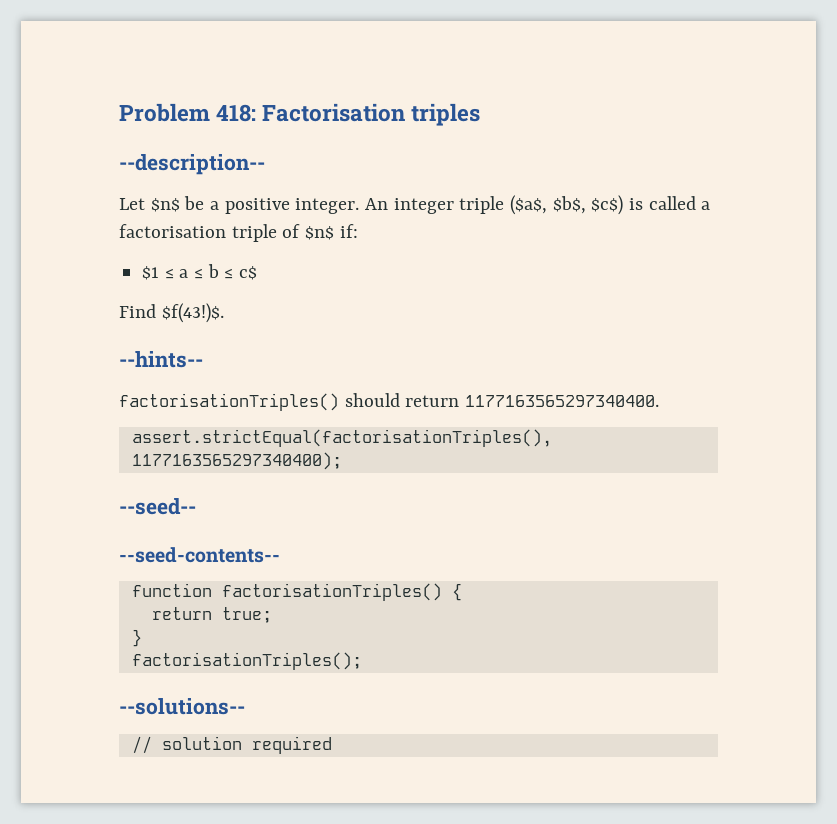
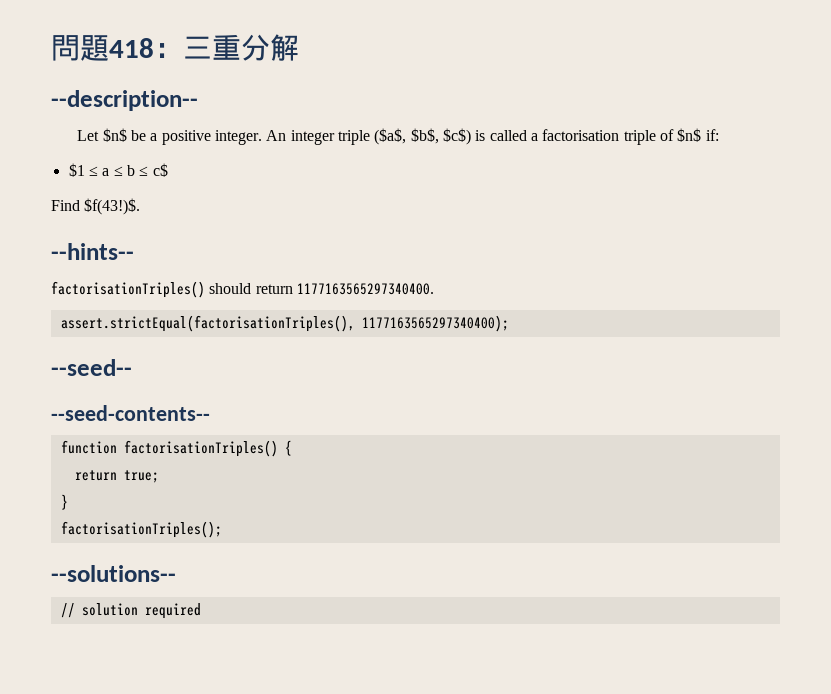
- Problem 418: Factorisation triples
+ 問題418：三重分解

